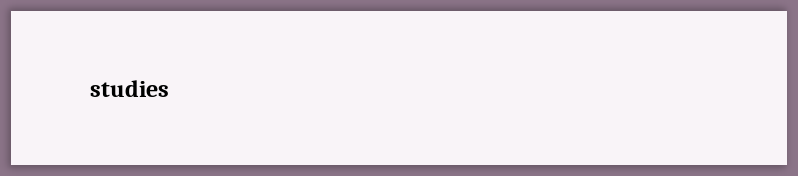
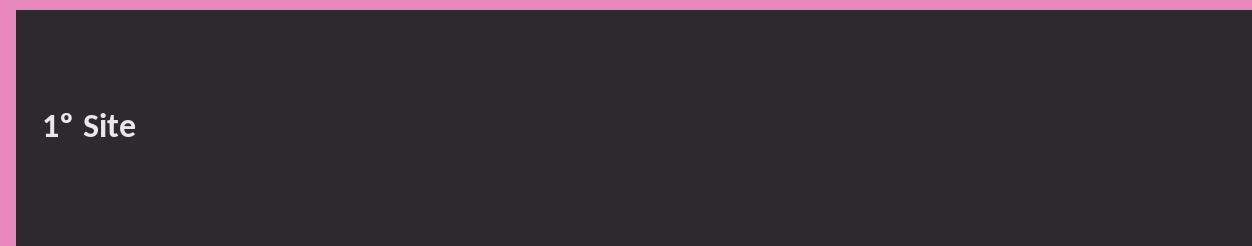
- studies
+ 1º Site

